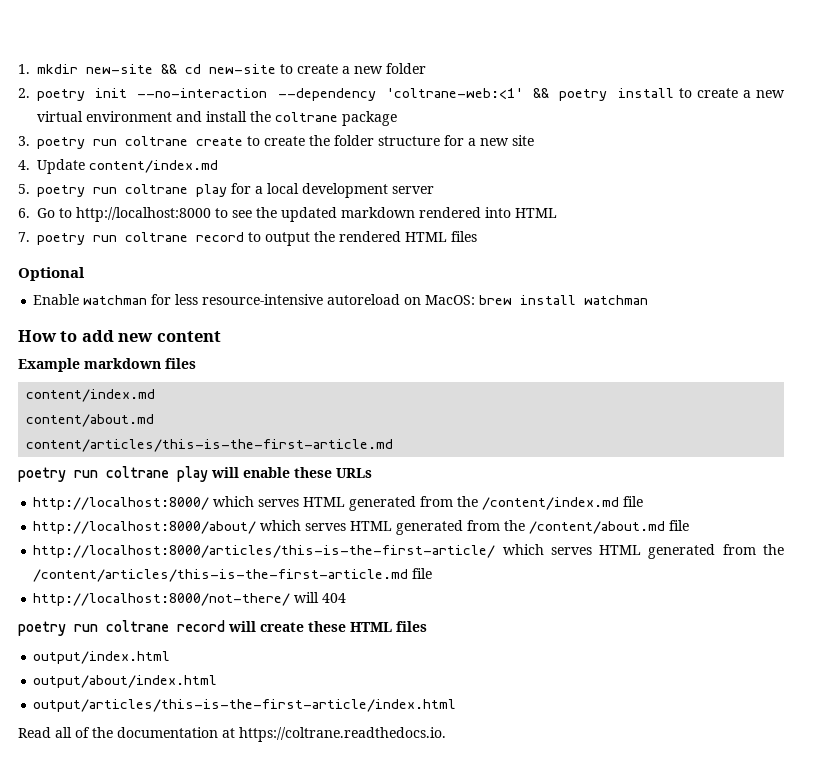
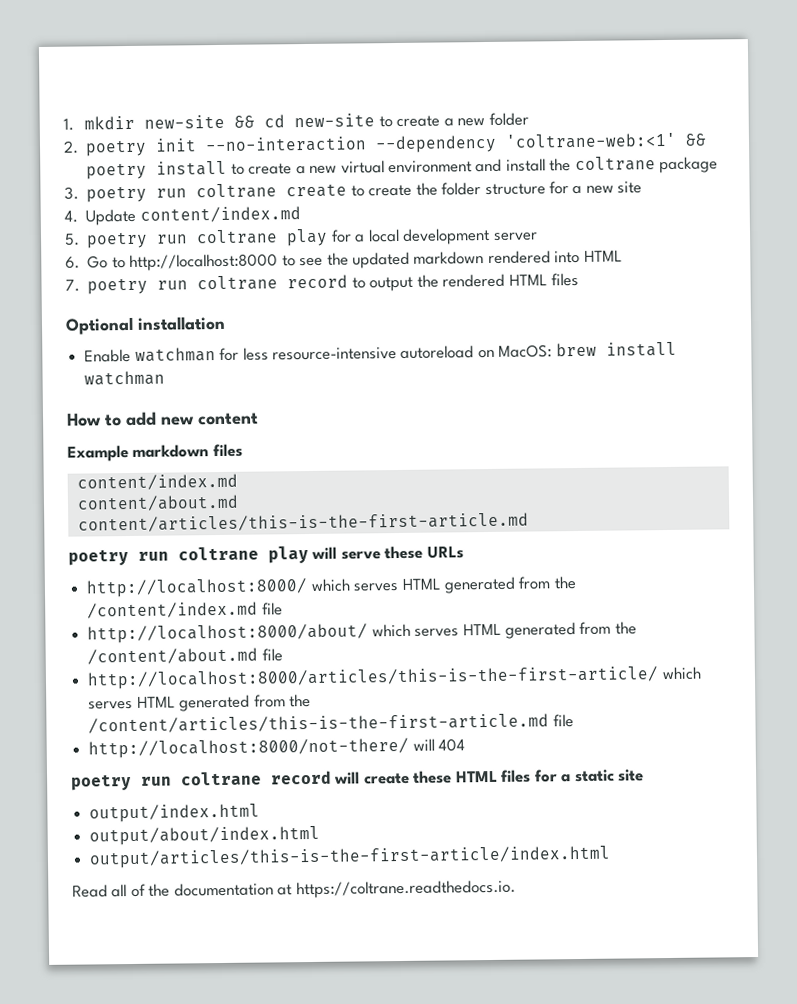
- Optional
+ Optional installation
- poetry run coltrane play will enable these URLs
+ poetry run coltrane play will serve these URLs
- poetry run coltrane record will create these HTML files
+ poetry run coltrane record will create these HTML files for a static site

